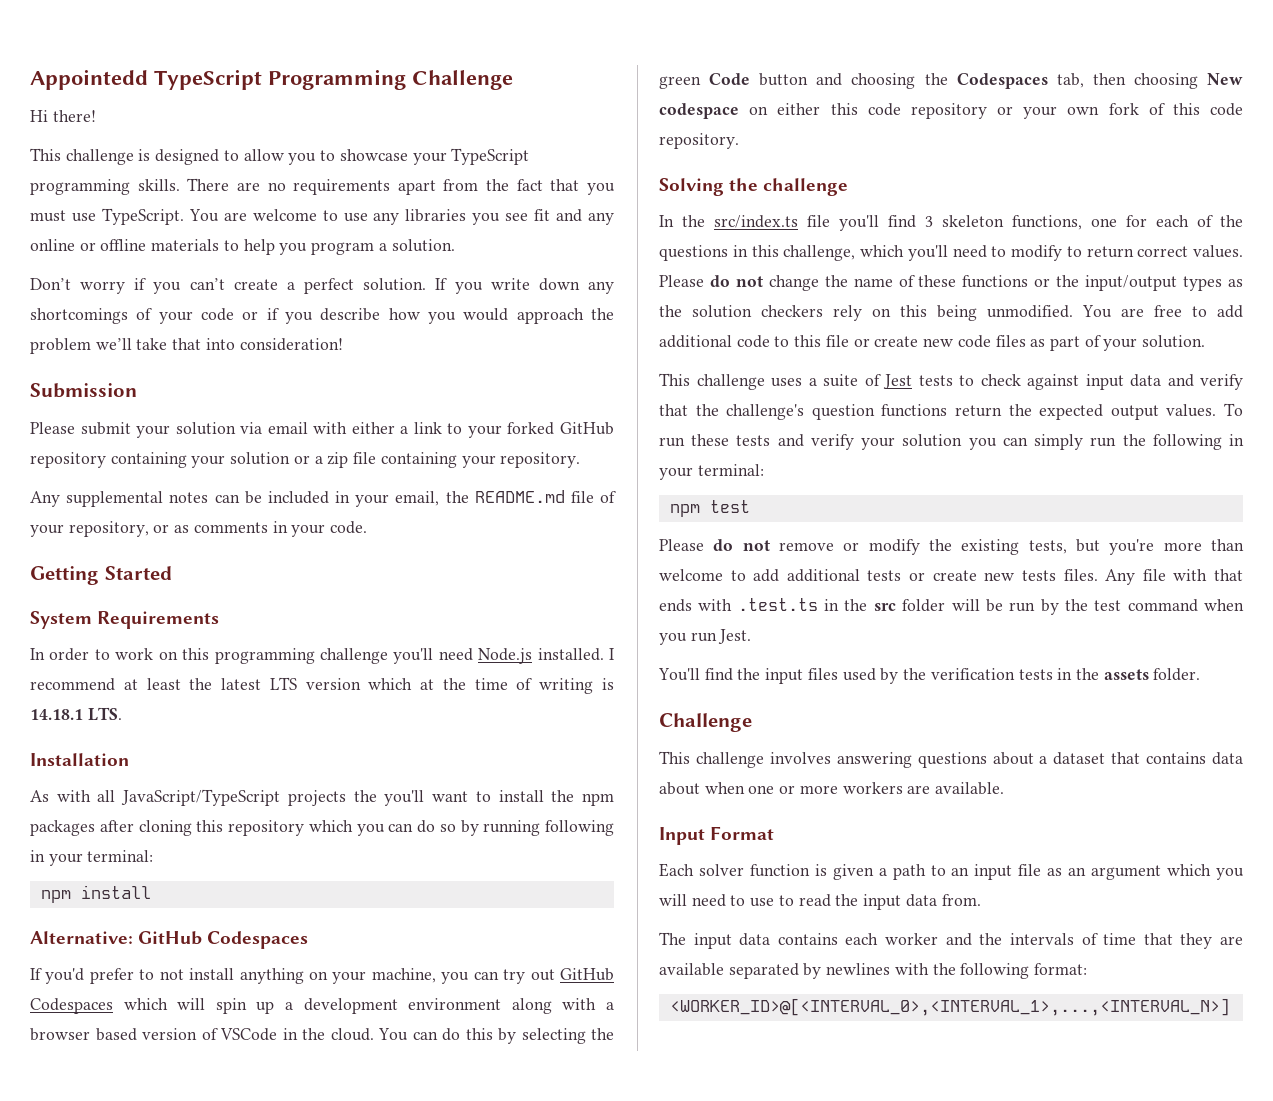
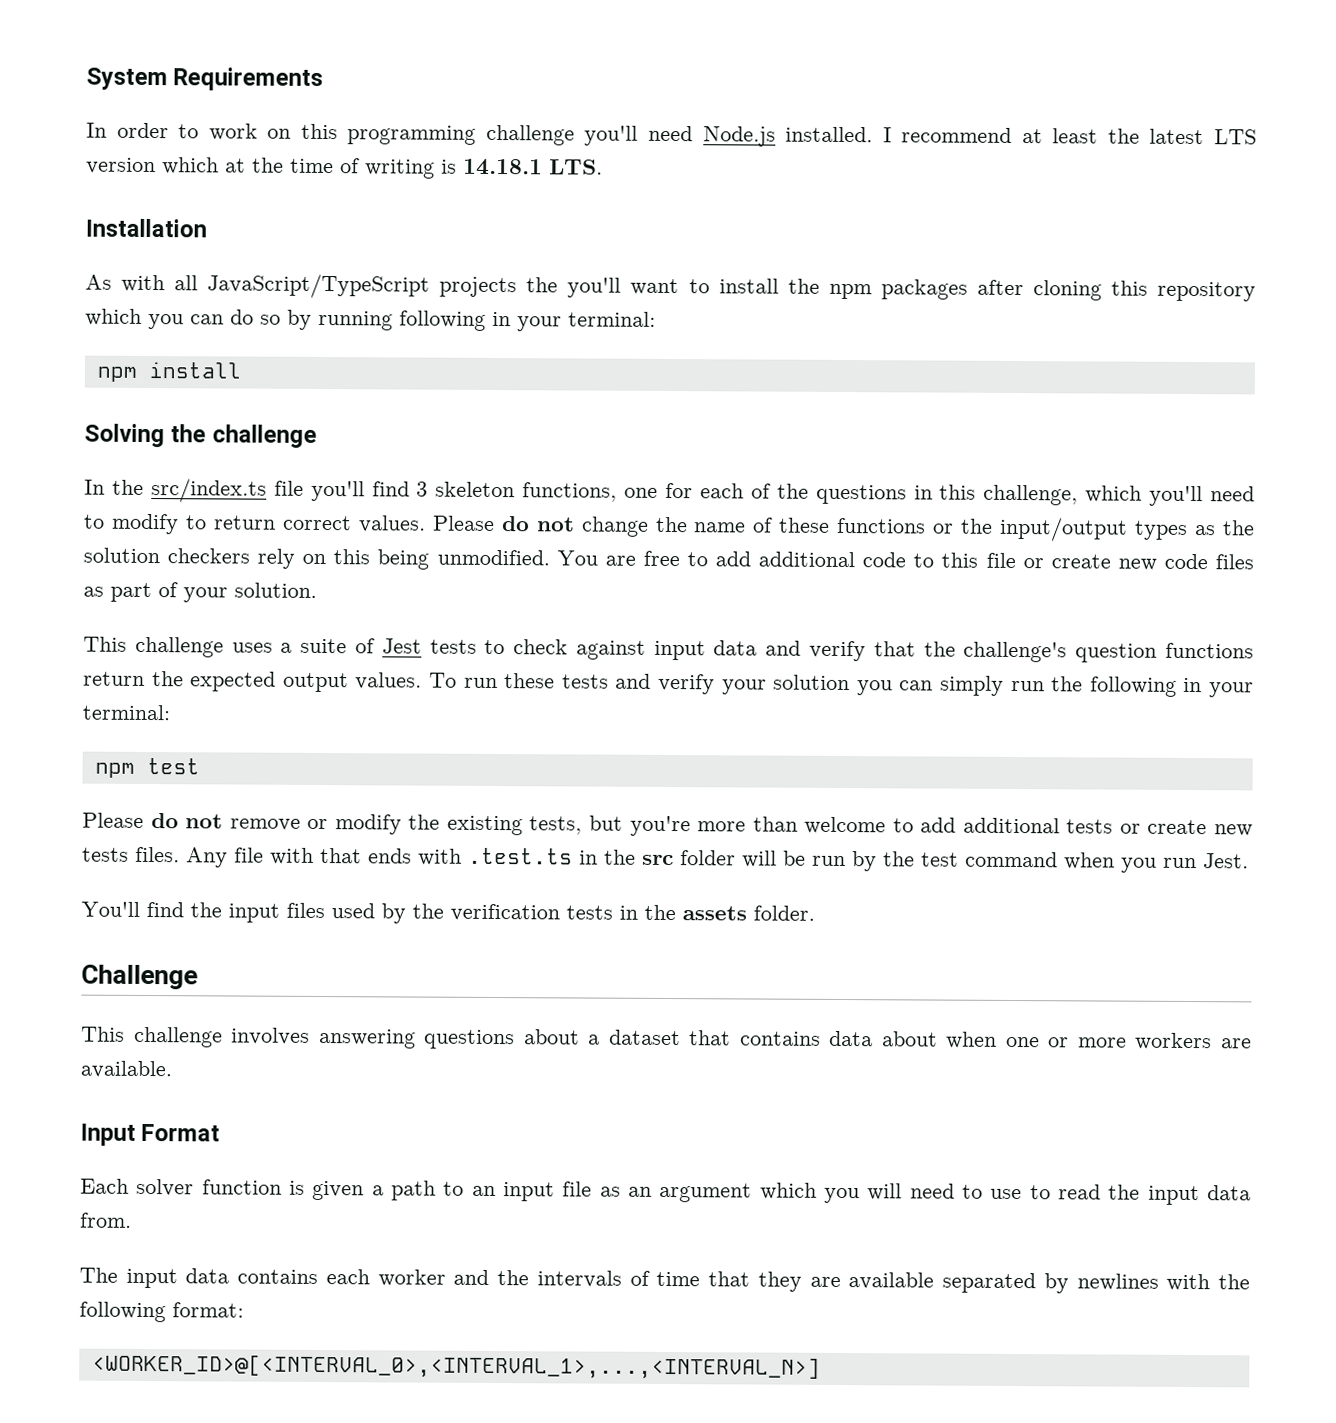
- Appointedd TypeScript Programming Challenge
- Hi there!
- This challenge is designed to allow you to showcase your TypeScript programming skills. There are no requirements apart from the fact that you must use TypeScript. You are welcome to use any libraries you see fit and any online or offline materials to help you program a solution.
- Don’t worry if you can’t create a perfect solution. If you write down any shortcomings of your code or if you describe how you would approach the problem we’ll take that into consideration!
- Submission
- Please submit your solution via email with either a link to your forked GitHub repository containing your solution or a zip file containing your repository.
- Any supplemental notes can be included in your email, the README.md file of your repository, or as comments in your code.
- Getting Started
- Alternative: GitHub Codespaces
- If you'd prefer to not install anything on your machine, you can try out GitHub Codespaces which will spin up a development environment along with a browser based version of VSCode in the cloud. You can do this by selecting the green Code button and choosing the Codespaces tab, then choosing New codespace on either this code repository or your own fork of this code repository.

